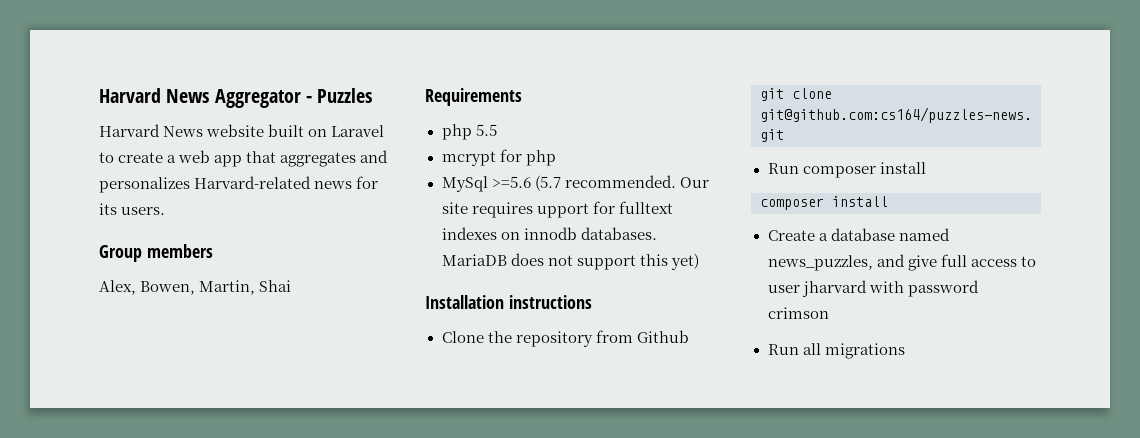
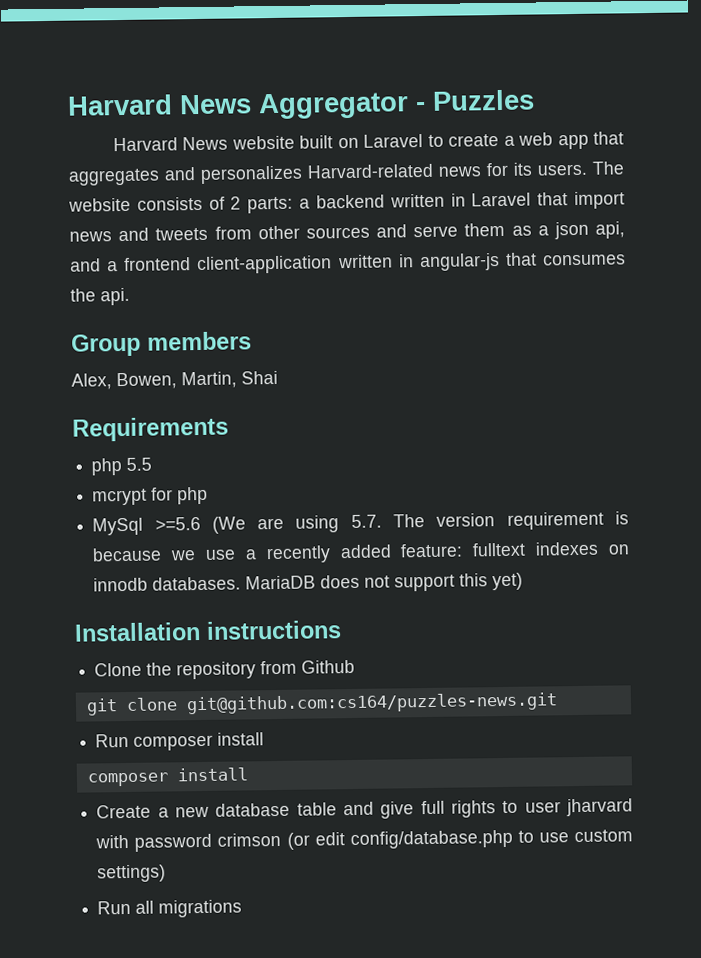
+ The website consists of 2 parts: a backend written in Laravel that import news and tweets from other sources and serve them as a json api, and a frontend client-application written in angular-js that consumes the api.
- MySql >=5.6 (5.7 recommended. Our site requires upport for fulltext indexes on innodb databases.
+ MySql >=5.6 (We are using 5.7. The version requirement is because we use a recently added feature: fulltext indexes on innodb databases.
- Create a database named news_puzzles, and give full access to user jharvard with password crimson
+ Create a new database table and give full rights to user jharvard with password crimson (or edit config/database.php to use custom settings)

